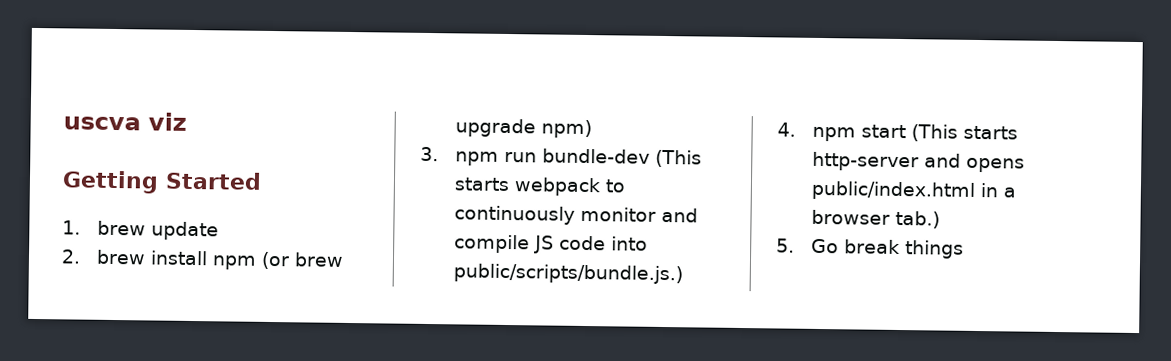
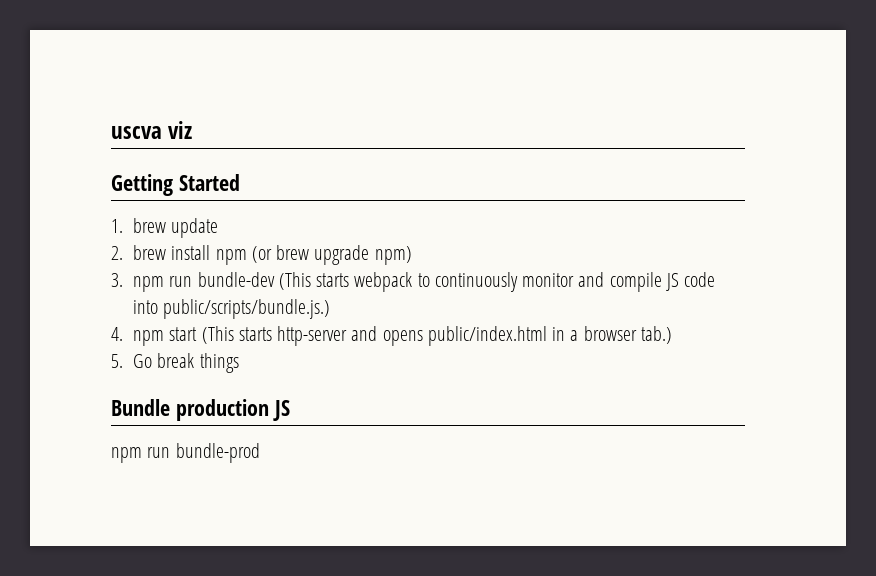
+ Bundle production JS
+ npm run bundle-prod

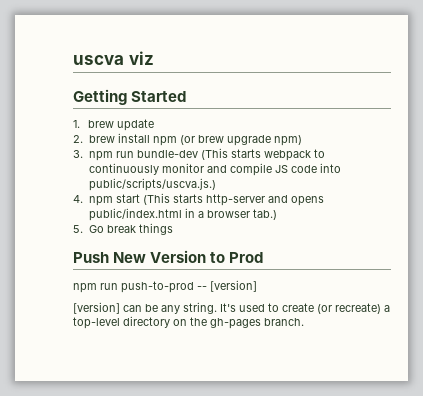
- 3. npm run bundle-dev (This starts webpack to continuously monitor and compile JS code into public/scripts/bundle.js.)
+ 3. npm run bundle-dev (This starts webpack to continuously monitor and compile JS code into public/scripts/uscva.js.)
- Bundle production JS
- npm run bundle-prod
+ Push New Version to Prod
+ npm run push-to-prod -- [version]
+ [version] can be any string. It's used to create (or recreate) a top-level directory on the gh-pages branch.

